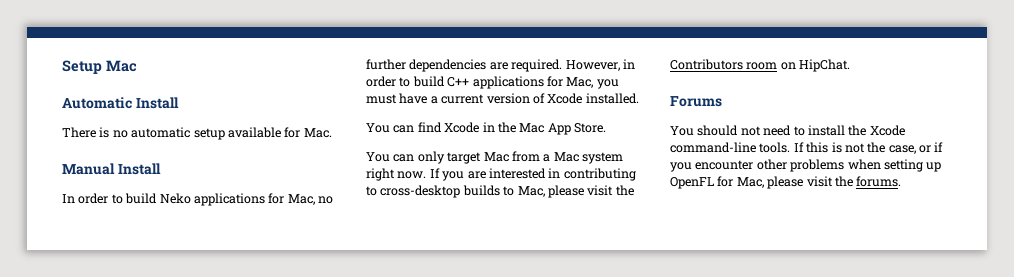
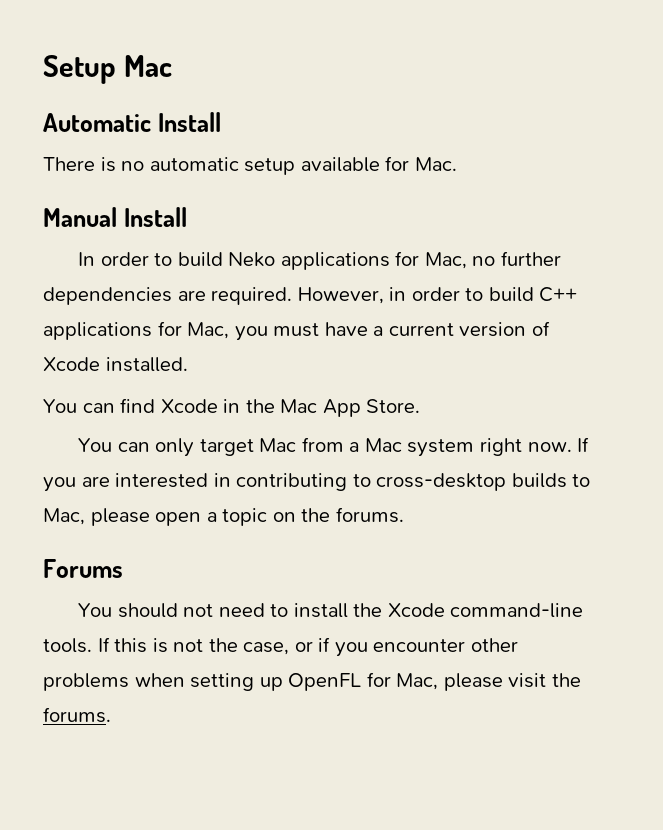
- If you are interested in contributing to cross-desktop builds to Mac, please visit the Contributors room on HipChat.
+ If you are interested in contributing to cross-desktop builds to Mac, please open a topic on the forums.

